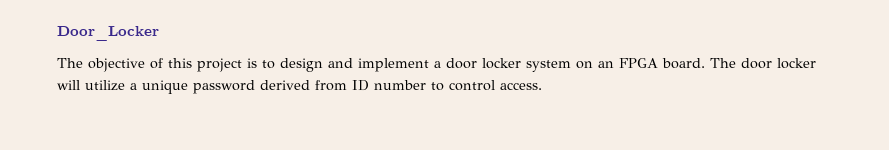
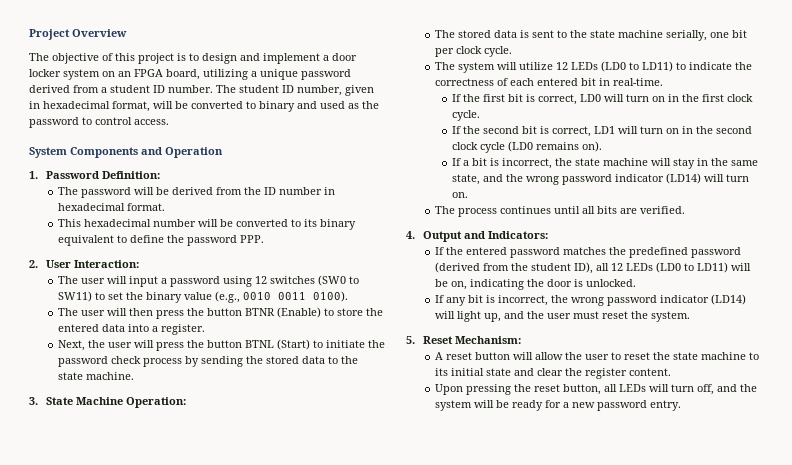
- Door_Locker
+ Project Overview
- The objective of this project is to design and implement a door locker system on an FPGA board. The door locker will utilize a unique password derived from ID number to control access.
+ The objective of this project is to design and implement a door locker system on an FPGA board, utilizing a unique password derived from a student ID number. The student ID number, given in hexadecimal format, will be converted to binary and used as the password to control access.
+ System Components and Operation
+ 1. Password Definition:
+ The password will be derived from the ID number in hexadecimal format.
+ This hexadecimal number will be converted to its binary equivalent to define the password PPP.
+ 2. User Interaction:
+ The user will input a password using 12 switches (SW0 to SW11) to set the binary value (e.g., 0010 0011 0100).
+ The user will then press the button BTNR (Enable) to store the entered data into a register.
+ Next, the user will press the button BTNL (Start) to initiate the password check process by sending the stored data to the state machine.
+ 3. State Machine Operation:
+ The stored data is sent to the state machine serially, one bit per clock cycle.
+ The system will utilize 12 LEDs (LD0 to LD11) to indicate the correctness of each entered bit in real-time.
+ If the first bit is correct, LD0 will turn on in the first clock cycle.
+ If the second bit is correct, LD1 will turn on in the second clock cycle (LD0 remains on).
+ If a bit is incorrect, the state machine will stay in the same state, and the wrong password indicator (LD14) will turn on.
+ The process continues until all bits are verified.
+ 4. Output and Indicators:
+ If the entered password matches the predefined password (derived from the student ID), all 12 LEDs (LD0 to LD11) will be on, indicating the door is unlocked.
+ If any bit is incorrect, the wrong password indicator (LD14) will light up, and the user must reset the system.
+ 5. Reset Mechanism:
+ A reset button will allow the user to reset the state machine to its initial state and clear the register content.
+ Upon pressing the reset button, all LEDs will turn off, and the system will be ready for a new password entry.

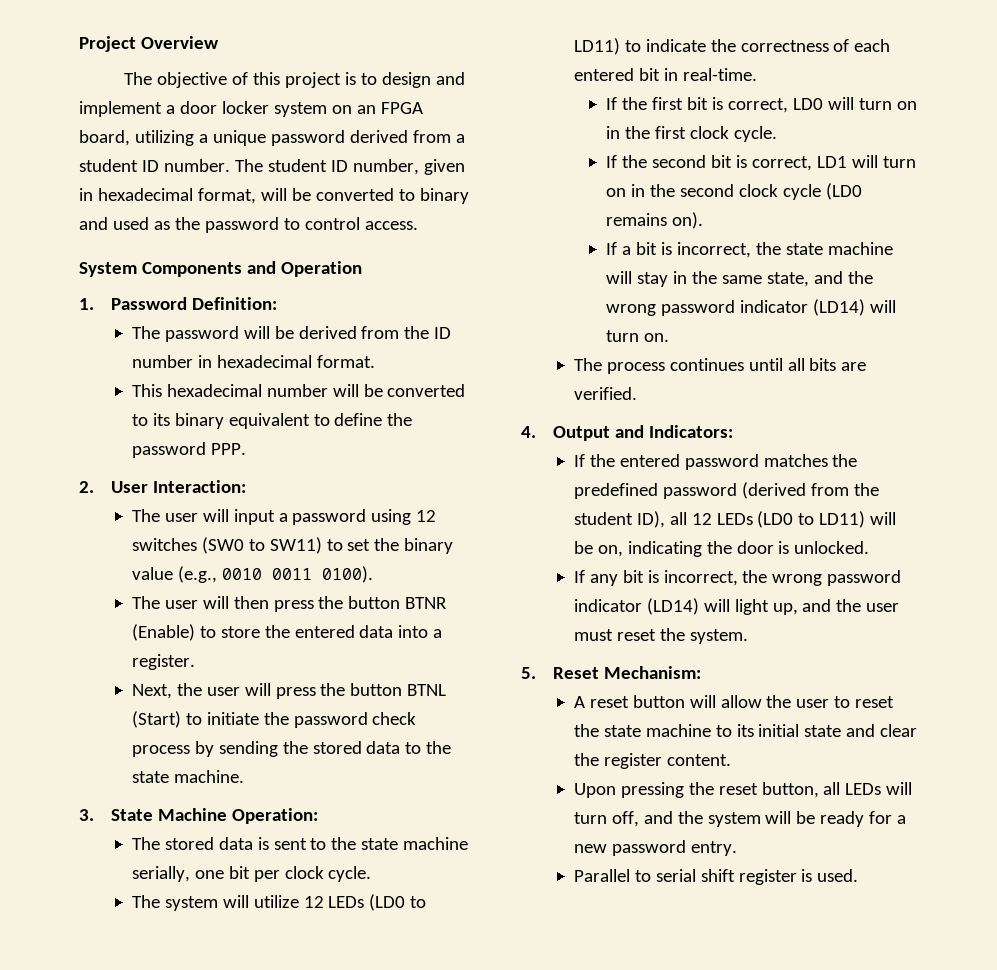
+ Parallel to serial shift register is used.

